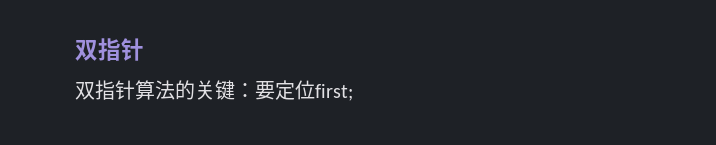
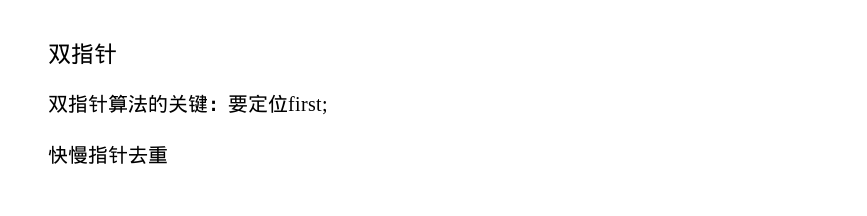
+ 快慢指针去重

